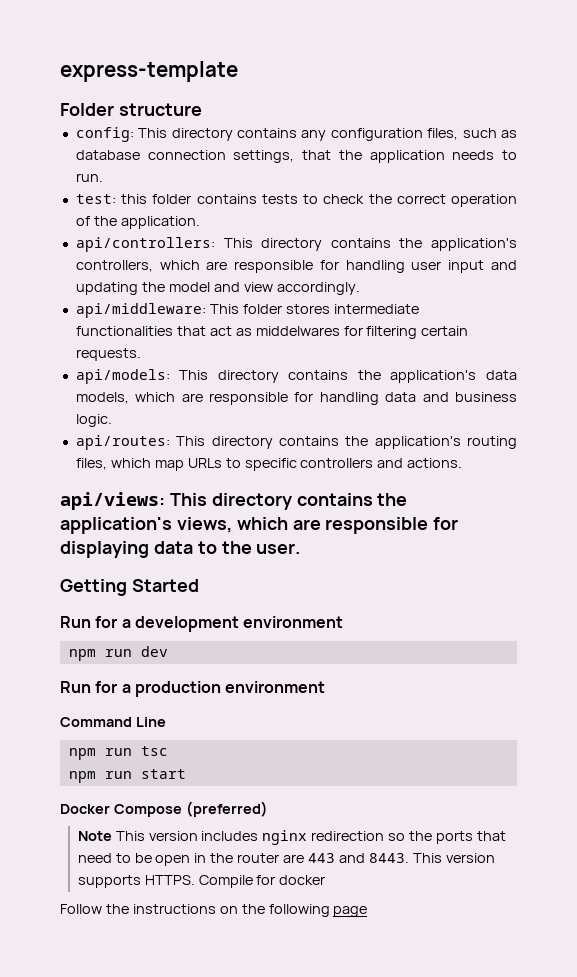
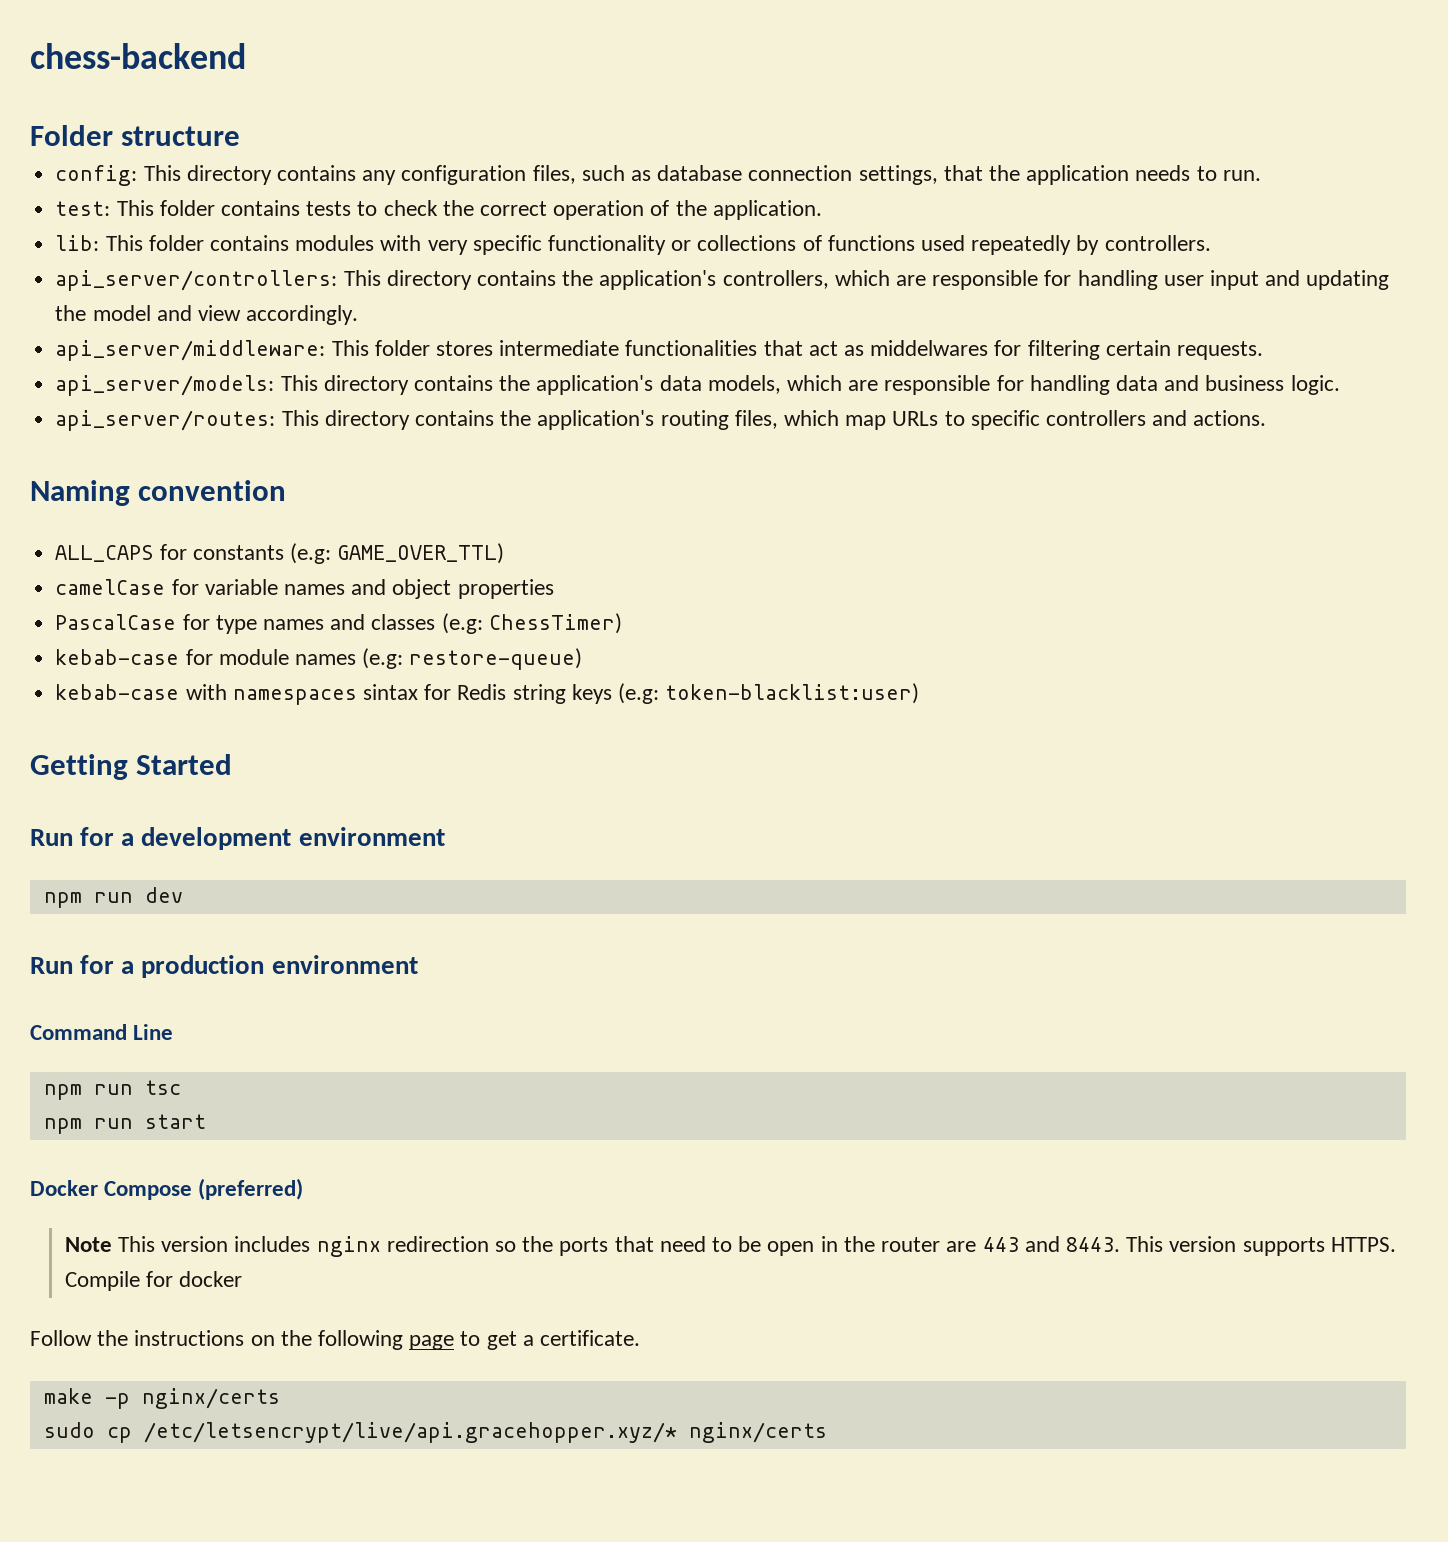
- express-template
+ chess-backend
- test: this folder contains tests to check the correct operation of the application.
+ test: This folder contains tests to check the correct operation of the application.
- api/controllers: This directory contains the application's controllers, which are responsible for handling user input and updating the model and view accordingly.
+ lib: This folder contains modules with very specific functionality or collections of functions used repeatedly by controllers.
+ api_server/controllers: This directory contains the application's controllers, which are responsible for handling user input and updating the model and view accordingly.
- api/middleware: This folder stores intermediate functionalities that act as middelwares for filtering certain requests.
+ api_server/middleware: This folder stores intermediate functionalities that act as middelwares for filtering certain requests.
- api/models: This directory contains the application's data models, which are responsible for handling data and business logic.
+ api_server/models: This directory contains the application's data models, which are responsible for handling data and business logic.
- api/routes: This directory contains the application's routing files, which map URLs to specific controllers and actions.
+ api_server/routes: This directory contains the application's routing files, which map URLs to specific controllers and actions.
- api/views: This directory contains the application's views, which are responsible for displaying data to the user.
+ Naming convention
+ ALL_CAPS for constants (e.g: GAME_OVER_TTL)
+ camelCase for variable names and object properties
+ PascalCase for type names and classes (e.g: ChessTimer)
+ kebab-case for module names (e.g: restore-queue)
+ kebab-case with namespaces sintax for Redis string keys (e.g: token-blacklist:user)
- Follow the instructions on the following page
+ Follow the instructions on the following page to get a certificate.
+ make -p nginx/certs
+ sudo cp /etc/letsencrypt/live/api.gracehopper.xyz/* nginx/certs

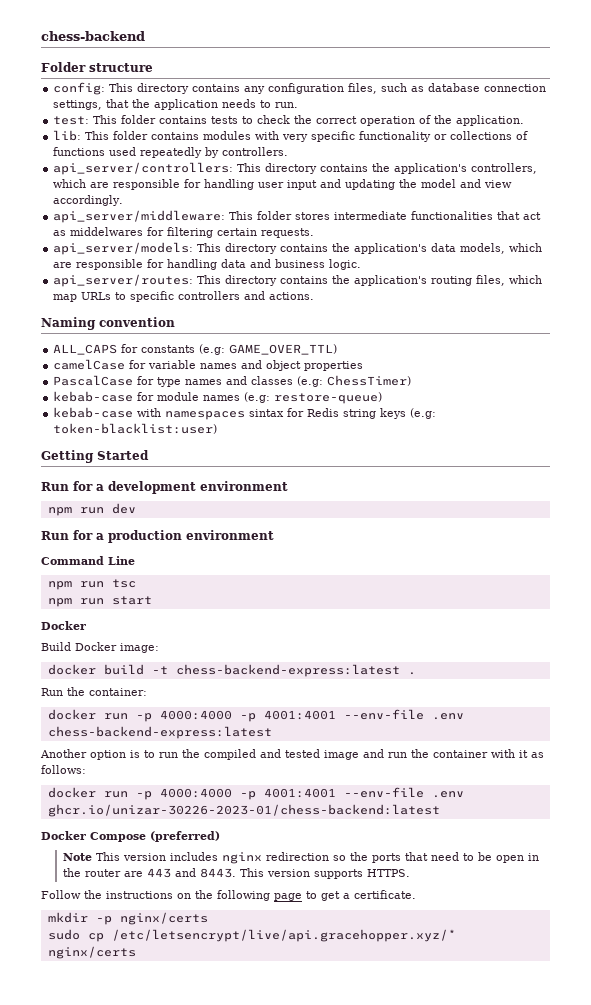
  npm run start
+ Docker
+ Build Docker image:
+ docker build -t chess-backend-express:latest .
+ Run the container:
+ docker run -p 4000:4000 -p 4001:4001 --env-file .env chess-backend-express:latest
+ Another option is to run the compiled and tested image and run the container with it as follows:
+ docker run -p 4000:4000 -p 4001:4001 --env-file .env ghcr.io/unizar-30226-2023-01/chess-backend:latest
- Compile for docker
- make -p nginx/certs
+ mkdir -p nginx/certs

